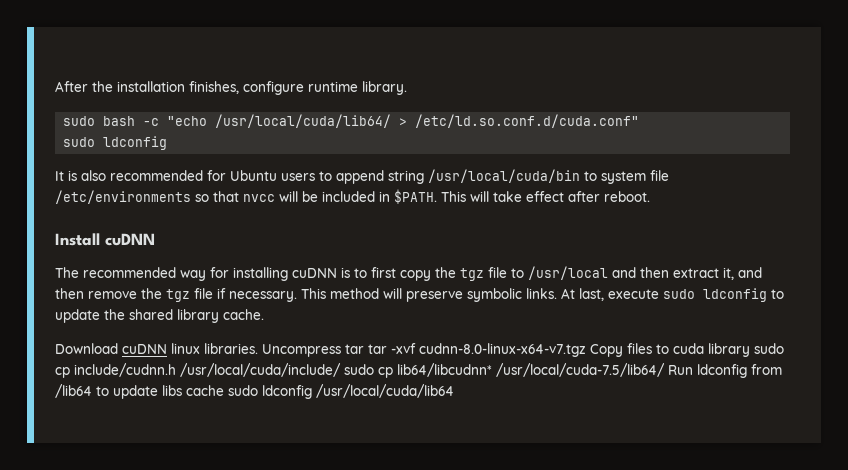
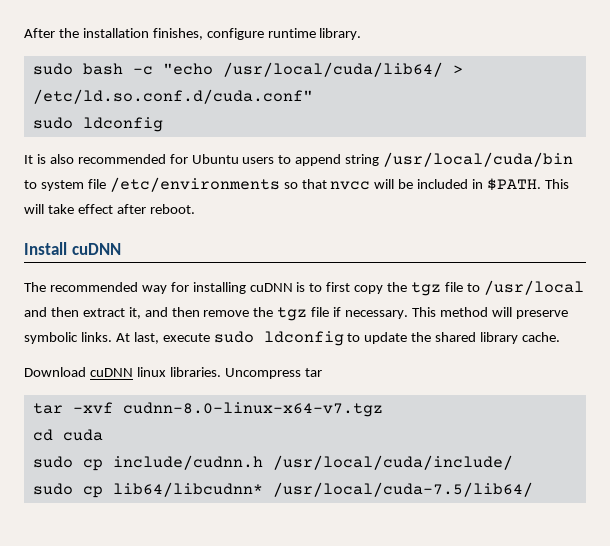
- Uncompress tar tar -xvf cudnn-8.0-linux-x64-v7.tgz Copy files to cuda library sudo cp include/cudnn.h /usr/local/cuda/include/ sudo cp lib64/libcudnn* /usr/local/cuda-7.5/lib64/ Run ldconfig from /lib64 to update libs cache sudo ldconfig /usr/local/cuda/lib64
+ Uncompress tar
+ tar -xvf cudnn-8.0-linux-x64-v7.tgz
+ cd cuda
+ sudo cp include/cudnn.h /usr/local/cuda/include/
+ sudo cp lib64/libcudnn* /usr/local/cuda-7.5/lib64/

